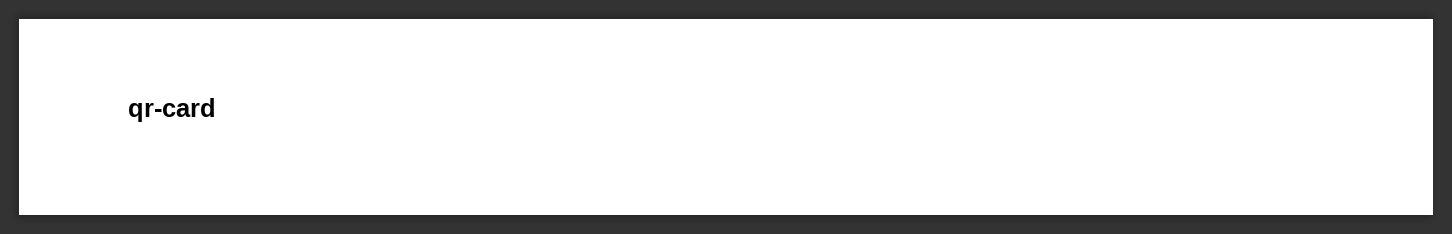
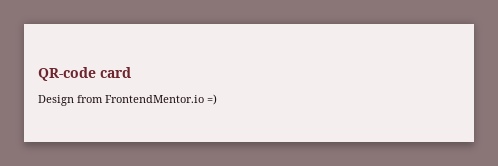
- qr-card
+ QR-code card
+ Design from FrontendMentor.io =)

